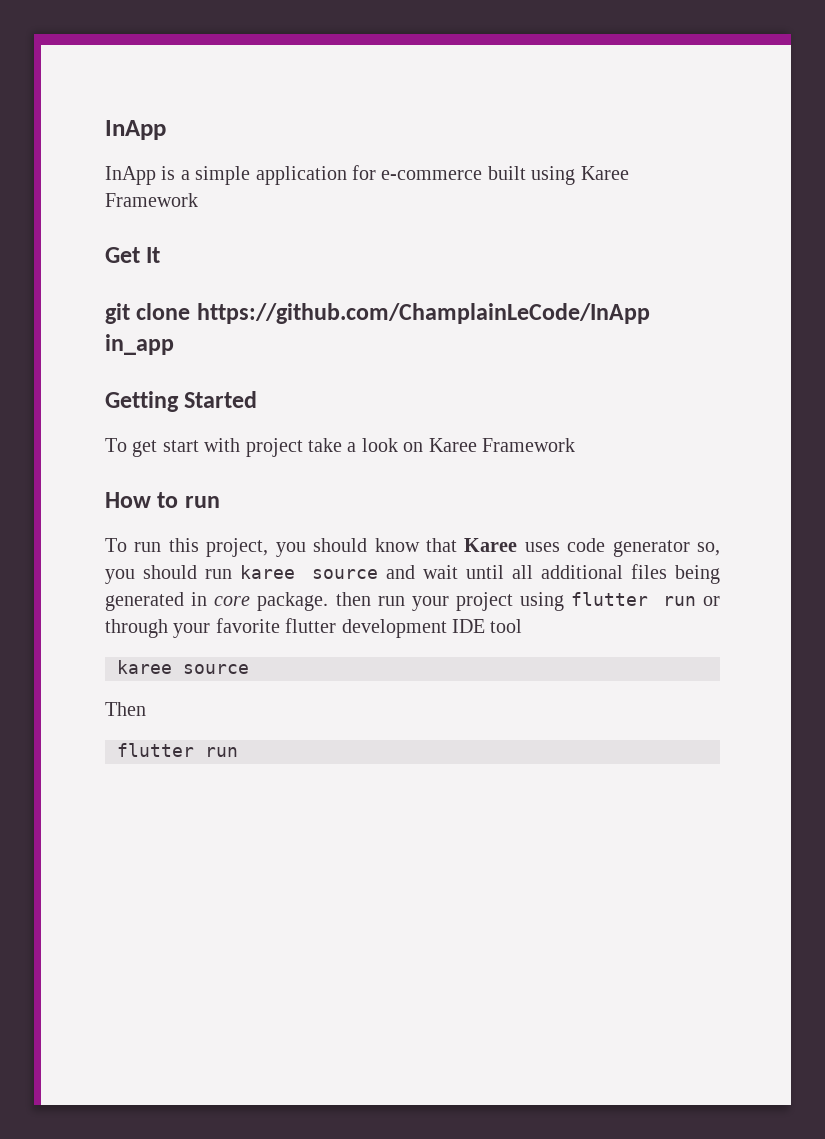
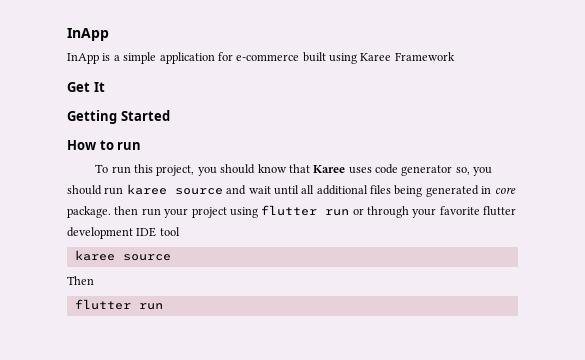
- git clone https://github.com/ChamplainLeCode/InApp in_app
  Getting Started
- To get start with project take a look on Karee Framework

